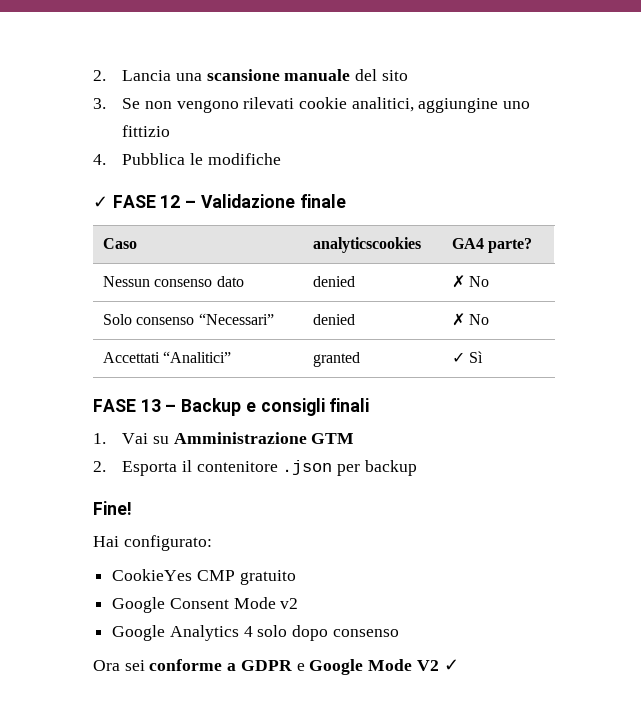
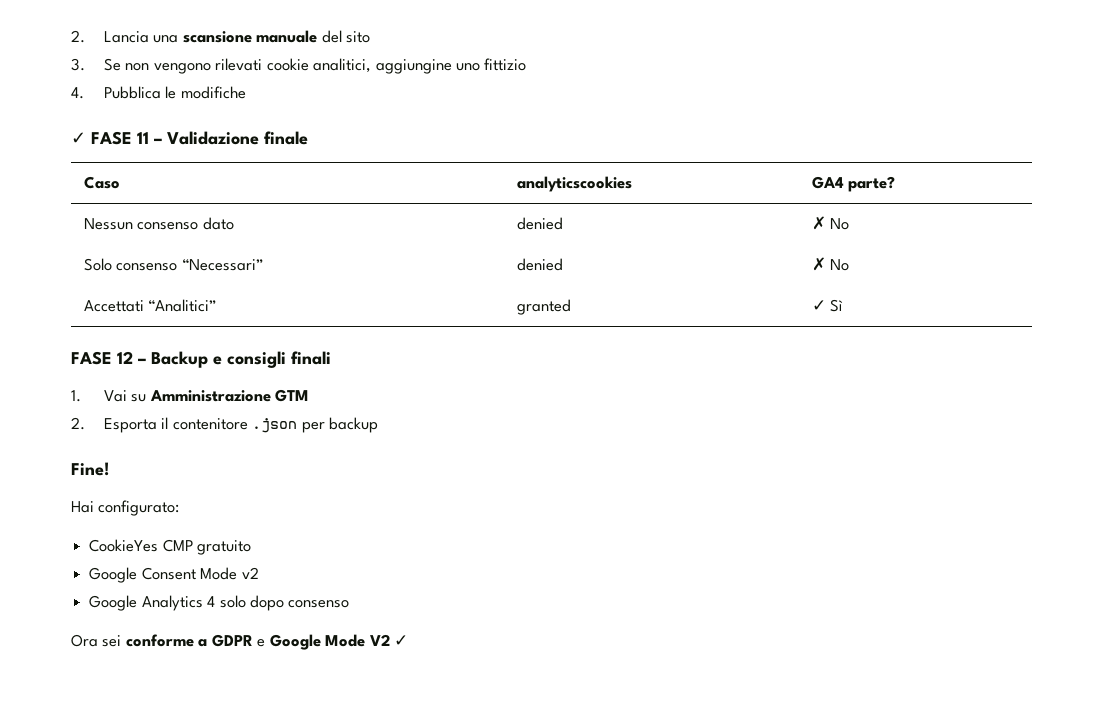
- ✓ FASE 12 – Validazione finale
+ ✓ FASE 11 – Validazione finale
- FASE 13 – Backup e consigli finali
+ FASE 12 – Backup e consigli finali

